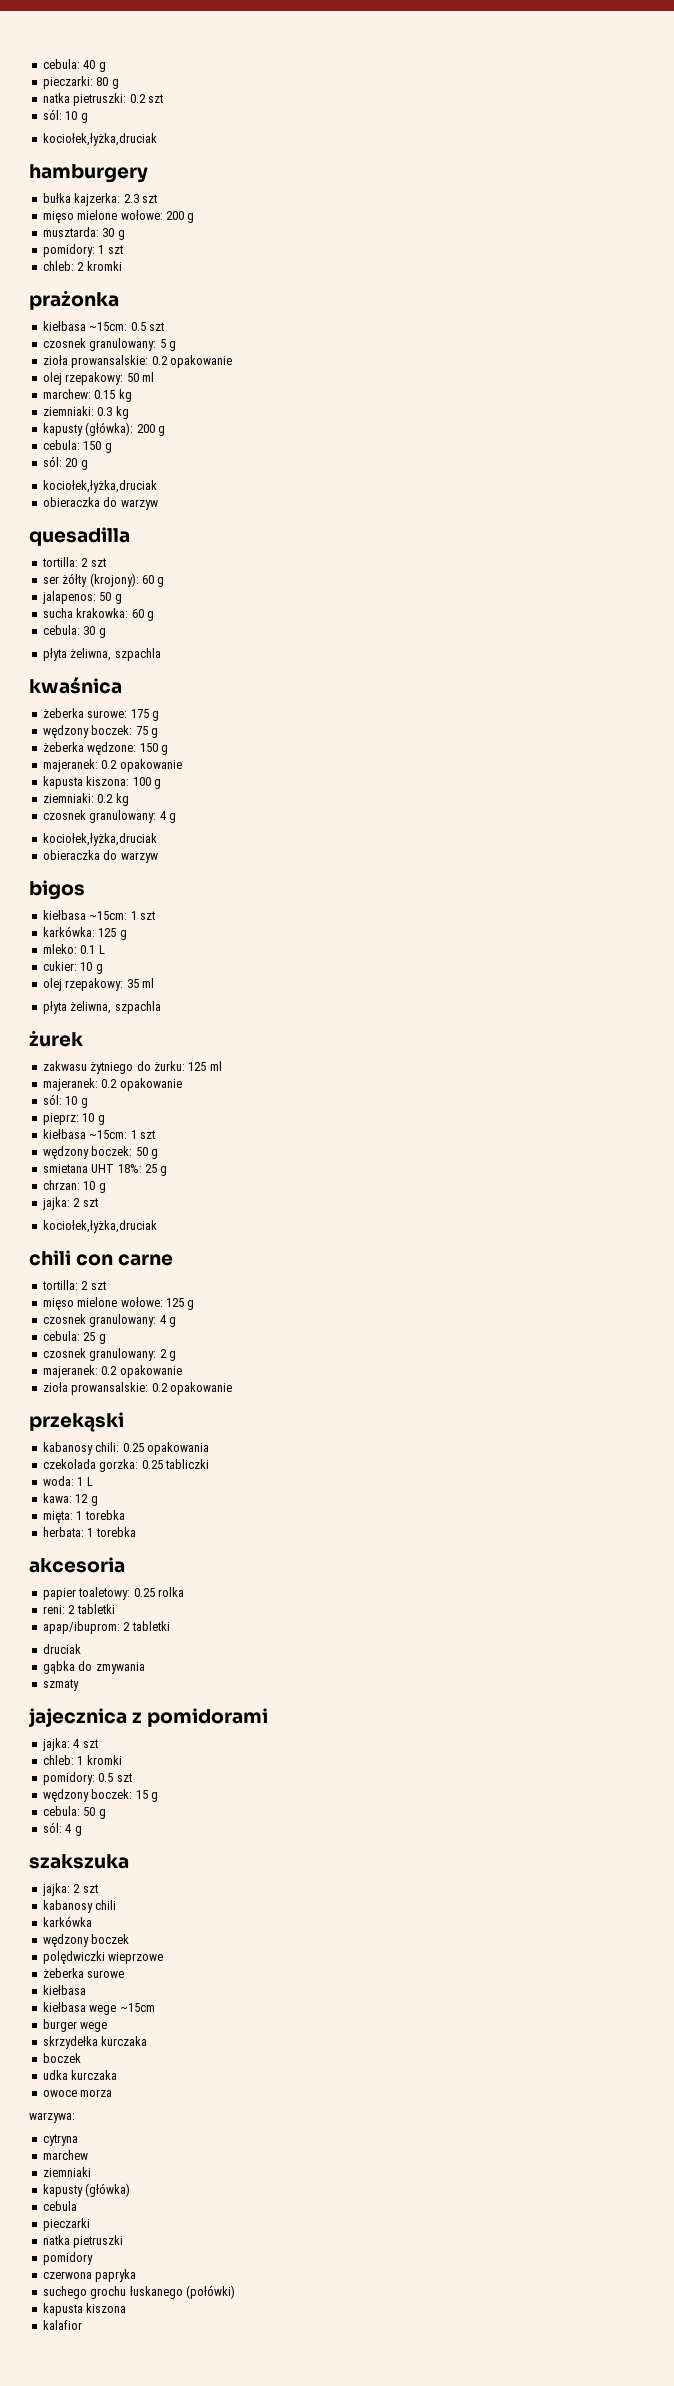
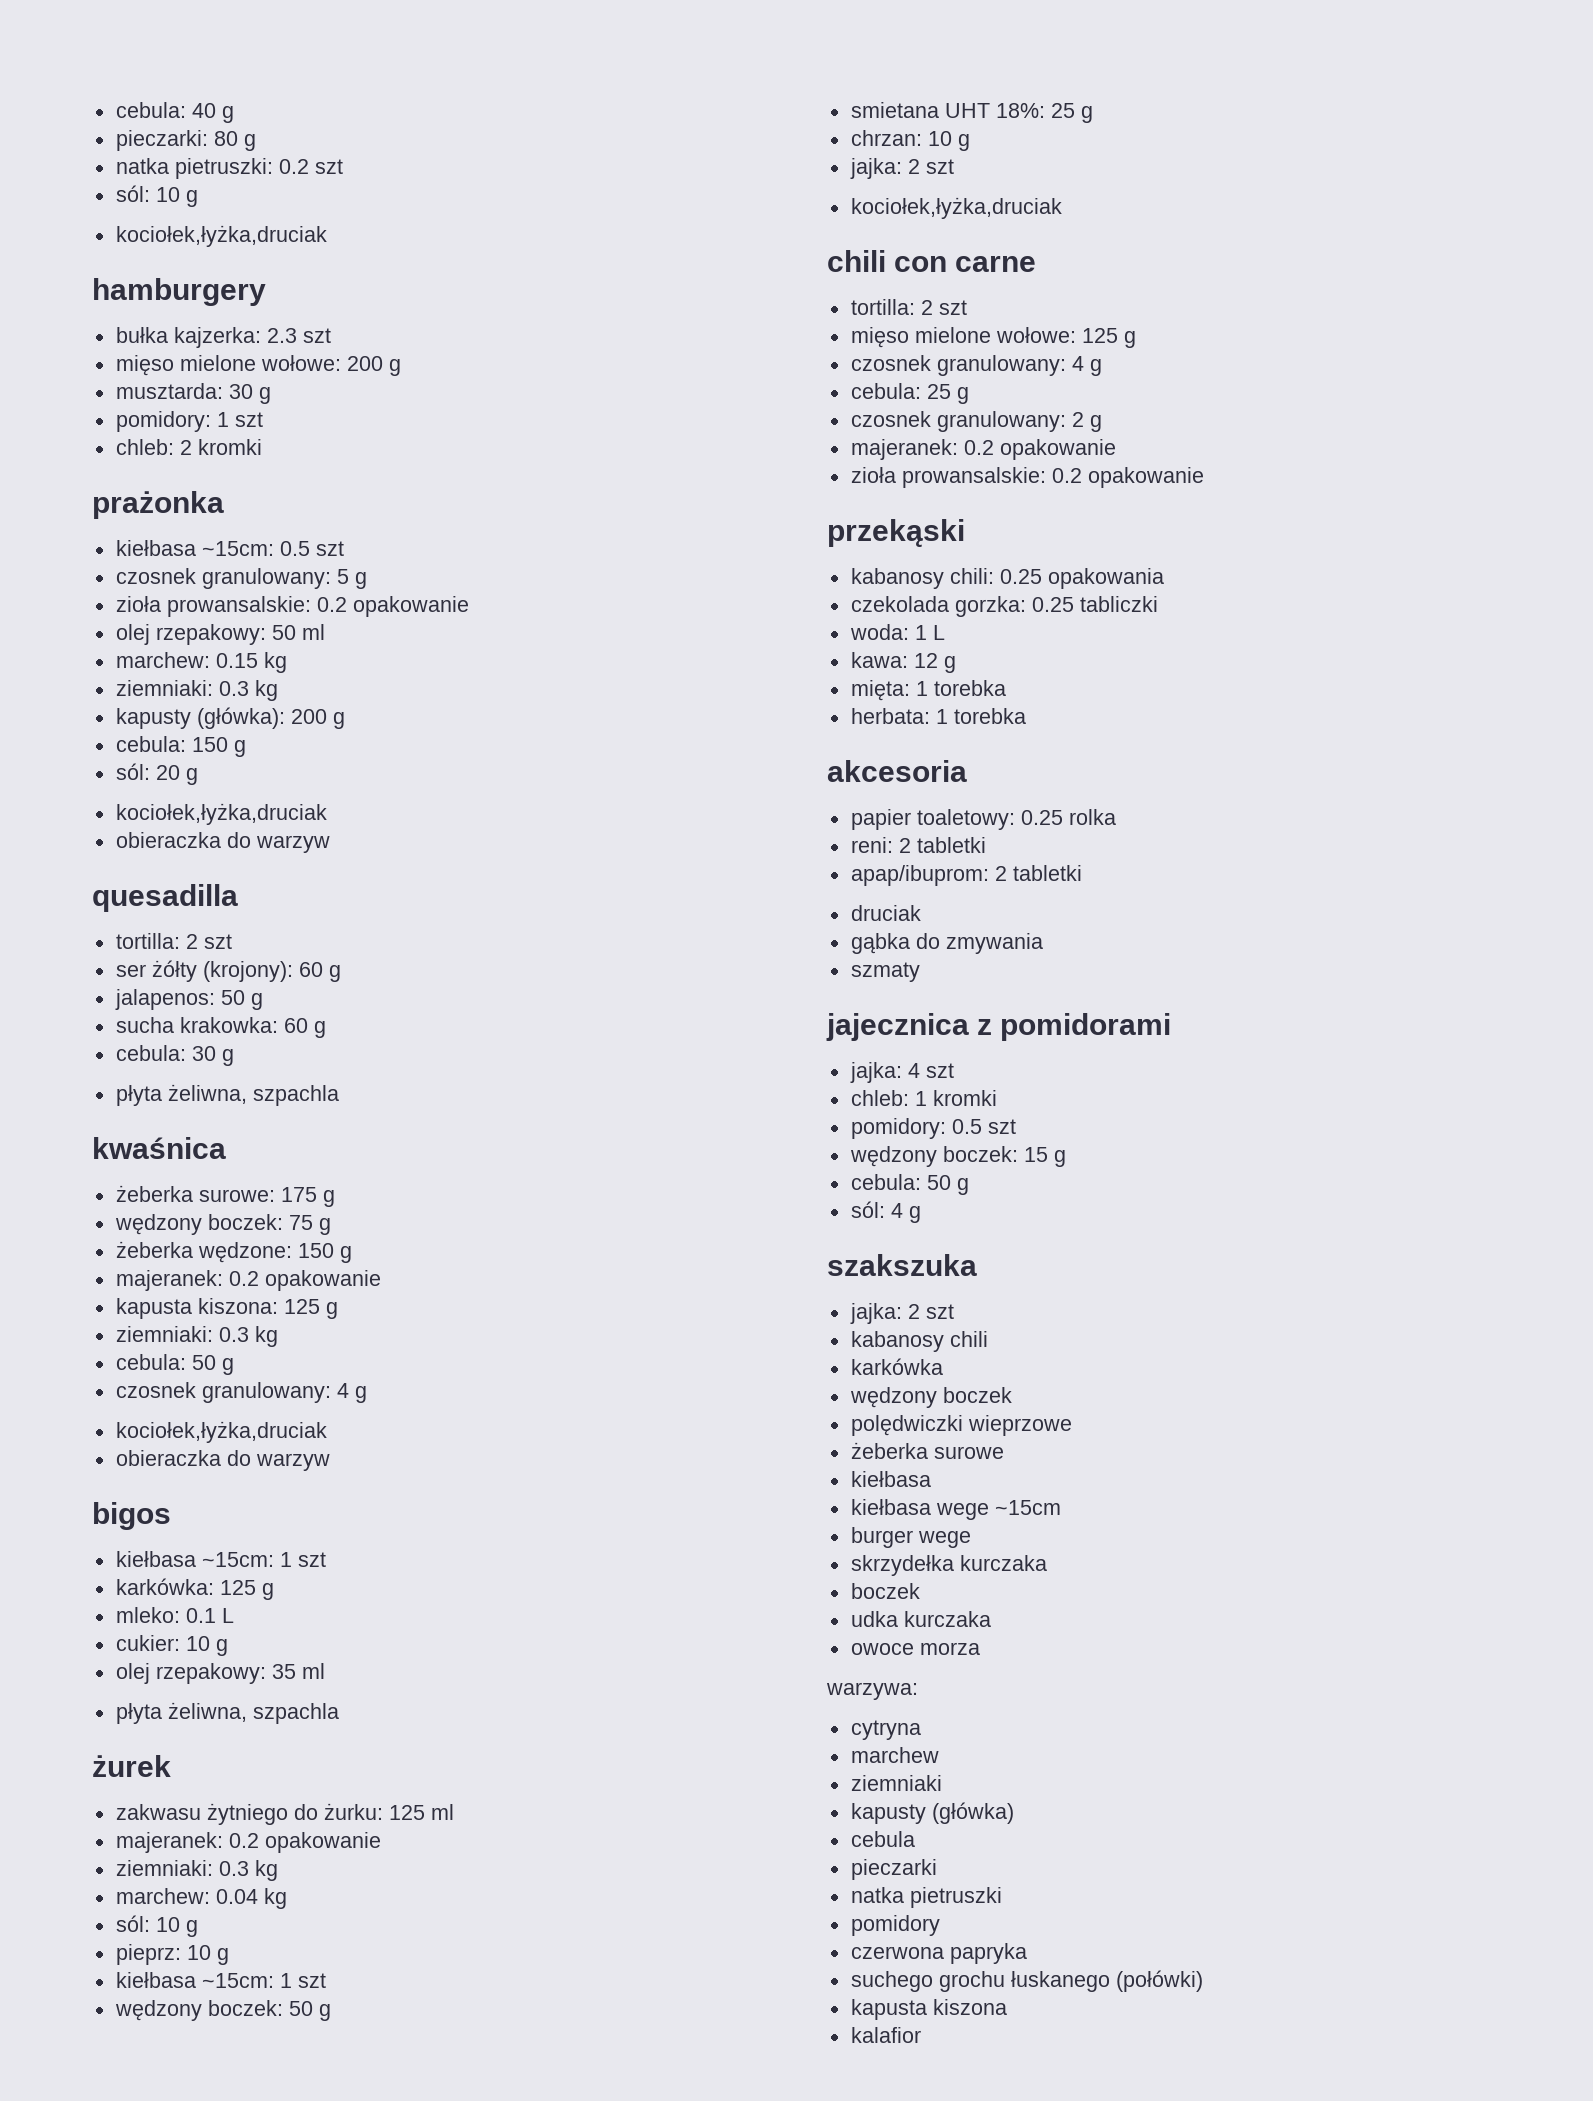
- kapusta kiszona: 100 g
- ziemniaki: 0.2 kg
+ kapusta kiszona: 125 g
+ ziemniaki: 0.3 kg
+ cebula: 50 g
  zakwasu żytniego do żurku: 125 ml
  majeranek: 0.2 opakowanie
+ ziemniaki: 0.3 kg
+ marchew: 0.04 kg

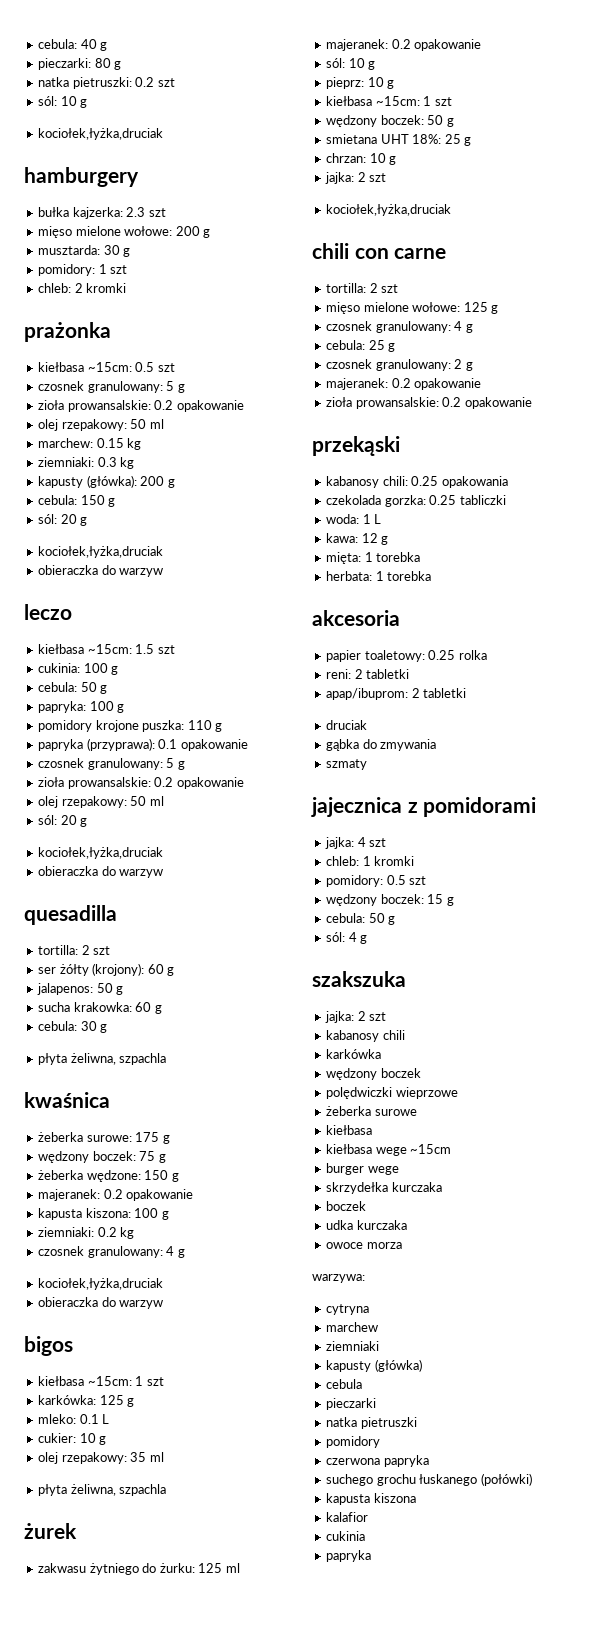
+ leczo
+ kiełbasa ~15cm: 1.5 szt
+ cukinia: 100 g
+ cebula: 50 g
+ papryka: 100 g
+ pomidory krojone puszka: 110 g
+ papryka (przyprawa): 0.1 opakowanie
+ czosnek granulowany: 5 g
+ zioła prowansalskie: 0.2 opakowanie
+ olej rzepakowy: 50 ml
+ sól: 20 g
+ kociołek,łyżka,druciak
+ obieraczka do warzyw
- kapusta kiszona: 125 g
- ziemniaki: 0.3 kg
- cebula: 50 g
+ kapusta kiszona: 100 g
+ ziemniaki: 0.2 kg
  zakwasu żytniego do żurku: 125 ml
  majeranek: 0.2 opakowanie
- ziemniaki: 0.3 kg
- marchew: 0.04 kg
+ cukinia
+ papryka

